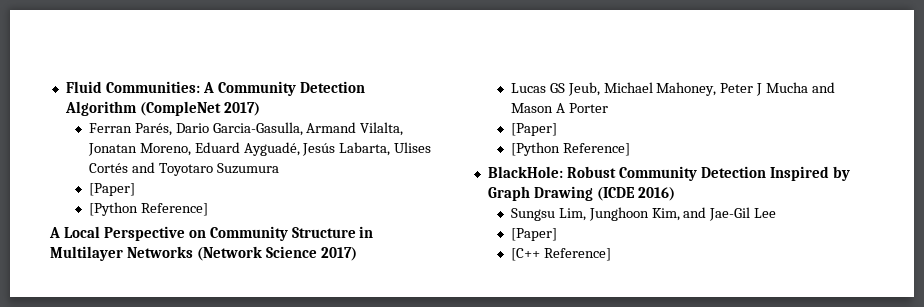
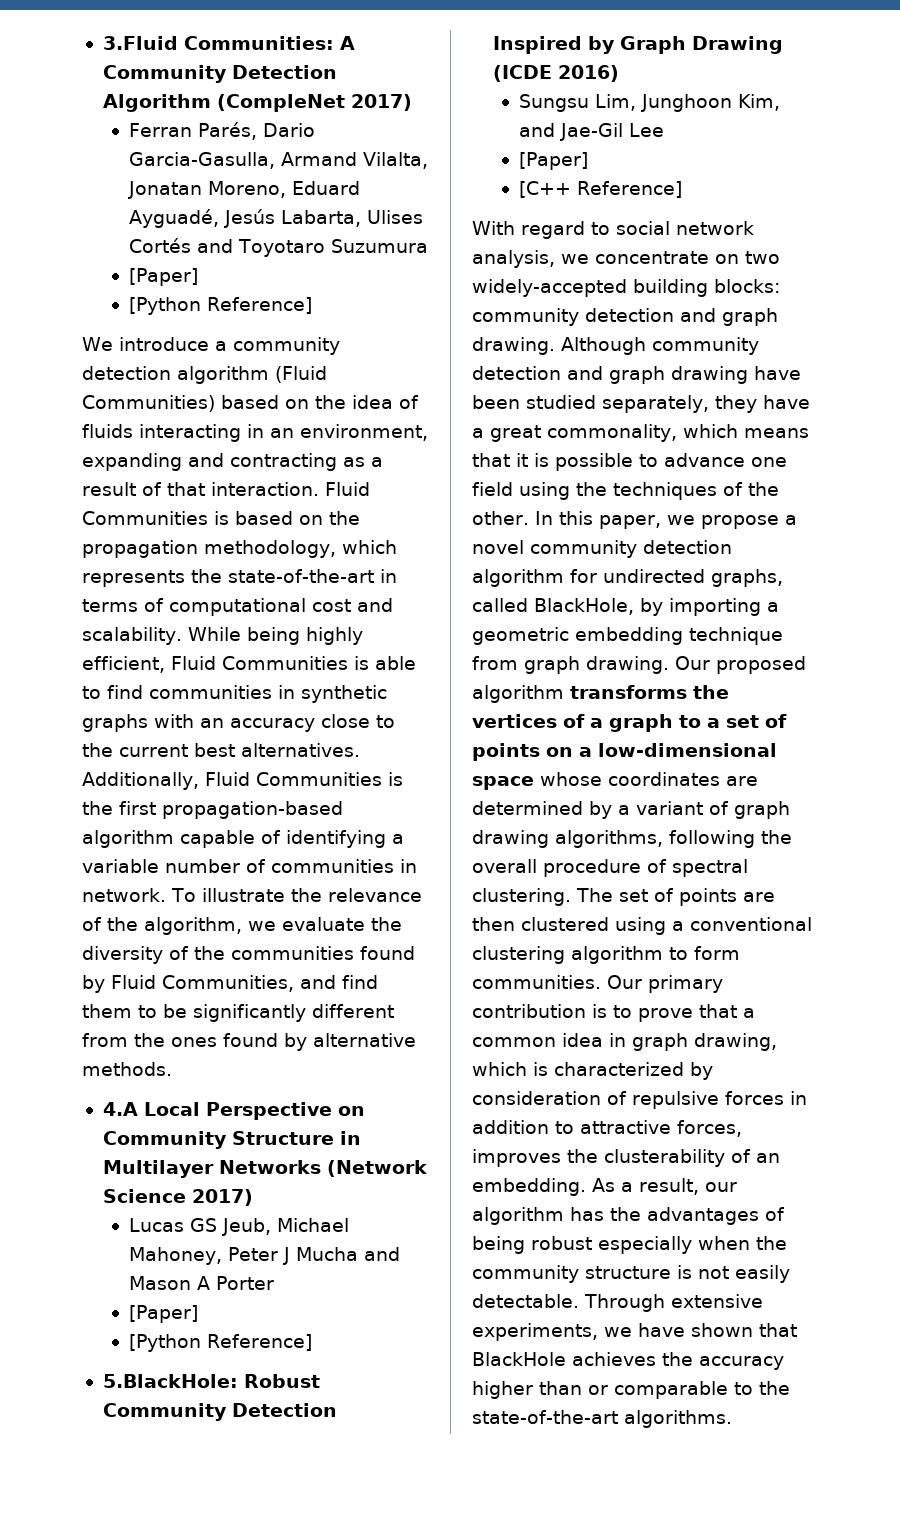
- Fluid Communities: A Community Detection Algorithm (CompleNet 2017)
+ 3.Fluid Communities: A Community Detection Algorithm (CompleNet 2017)
- A Local Perspective on Community Structure in Multilayer Networks (Network Science 2017)
+ We introduce a community detection algorithm (Fluid Communities) based on the idea of fluids interacting in an environment, expanding and contracting as a result of that interaction. Fluid Communities is based on the propagation methodology, which represents the state-of-the-art in terms of computational cost and scalability. While being highly efficient, Fluid Communities is able to find communities in synthetic graphs with an accuracy close to the current best alternatives. Additionally, Fluid Communities is the first propagation-based algorithm capable of identifying a variable number of communities in network. To illustrate the relevance of the algorithm, we evaluate the diversity of the communities found by Fluid Communities, and find them to be significantly different from the ones found by alternative methods.
+ 4.A Local Perspective on Community Structure in Multilayer Networks (Network Science 2017)
- BlackHole: Robust Community Detection Inspired by Graph Drawing (ICDE 2016)
+ 5.BlackHole: Robust Community Detection Inspired by Graph Drawing (ICDE 2016)
+ With regard to social network analysis, we concentrate on two widely-accepted building blocks: community detection and graph drawing. Although community detection and graph drawing have been studied separately, they have a great commonality, which means that it is possible to advance one field using the techniques of the other. In this paper, we propose a novel community detection algorithm for undirected graphs, called BlackHole, by importing a geometric embedding technique from graph drawing. Our proposed algorithm transforms the vertices of a graph to a set of points on a low-dimensional space whose coordinates are determined by a variant of graph drawing algorithms, following the overall procedure of spectral clustering. The set of points are then clustered using a conventional clustering algorithm to form communities. Our primary contribution is to prove that a common idea in graph drawing, which is characterized by consideration of repulsive forces in addition to attractive forces, improves the clusterability of an embedding. As a result, our algorithm has the advantages of being robust especially when the community structure is not easily detectable. Through extensive experiments, we have shown that BlackHole achieves the accuracy higher than or comparable to the state-of-the-art algorithms.

